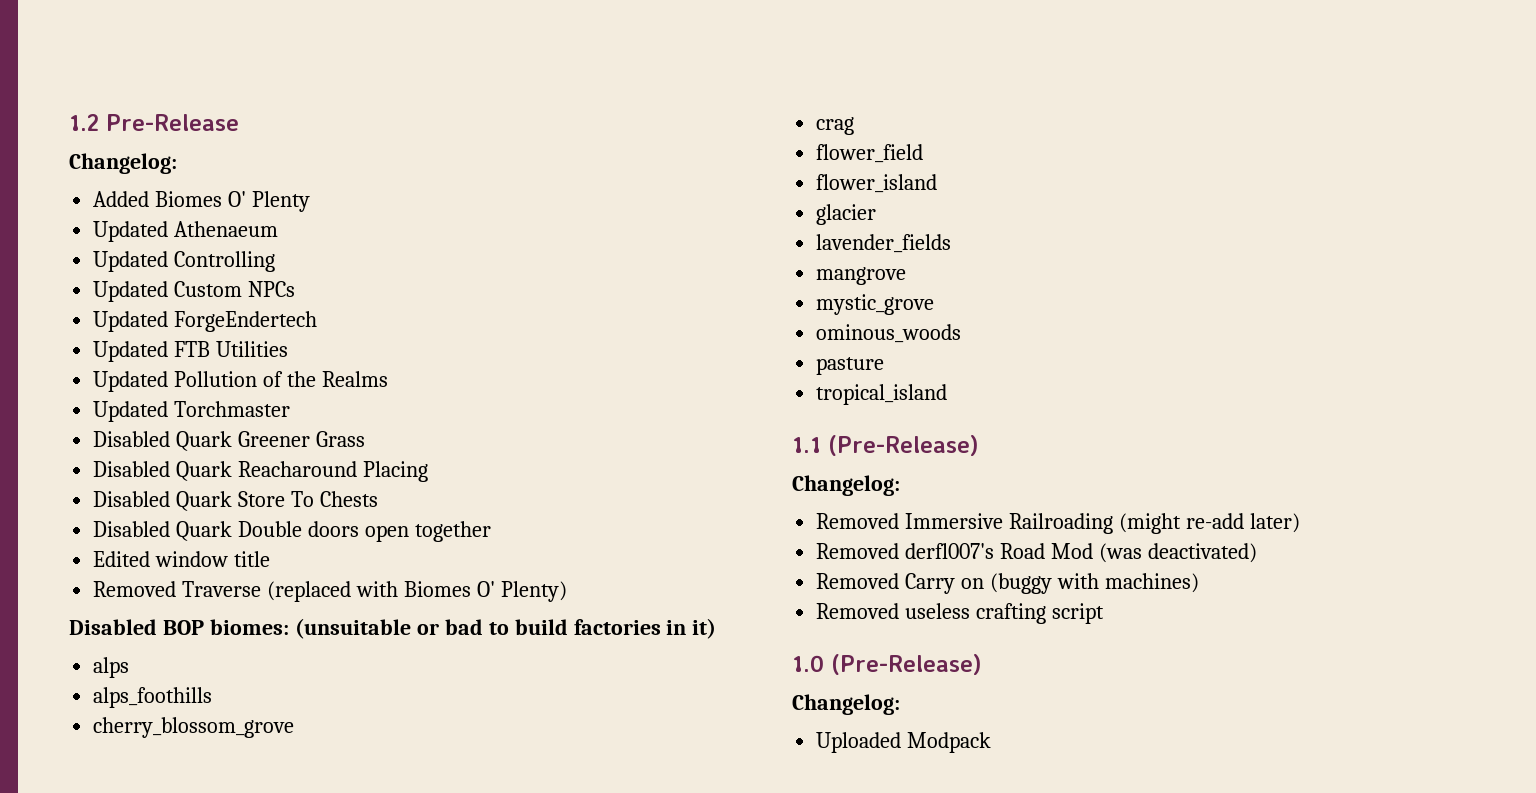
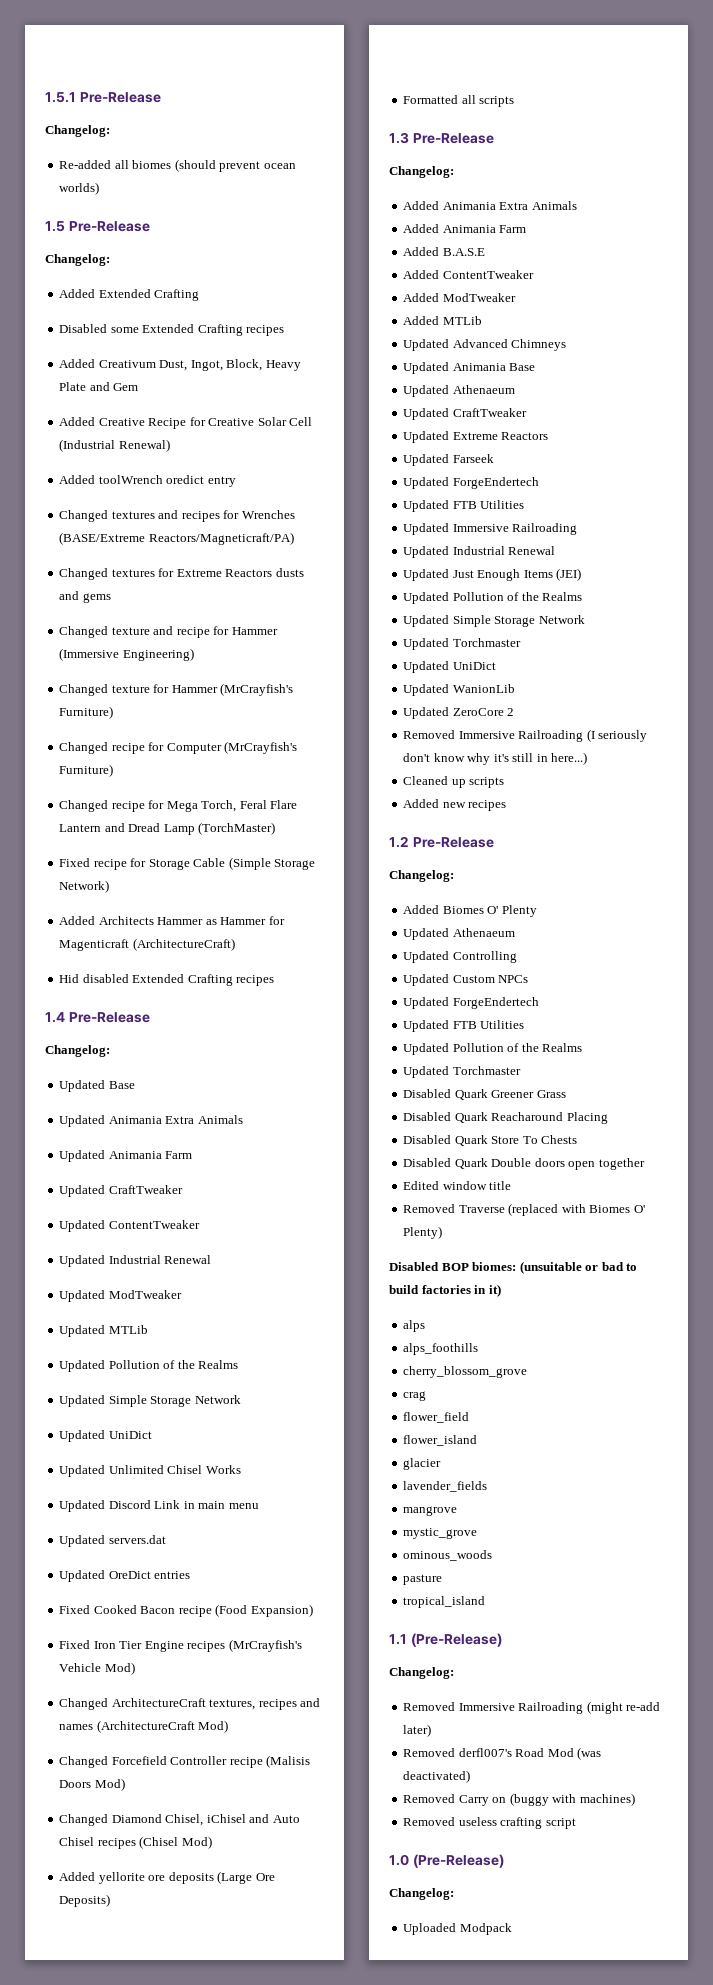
+ 1.5.1 Pre-Release
+ Changelog:
+ Re-added all biomes (should prevent ocean worlds)
+ 1.5 Pre-Release
+ Changelog:
+ Added Extended Crafting
+ Disabled some Extended Crafting recipes
+ Added Creativum Dust, Ingot, Block, Heavy Plate and Gem
+ Added Creative Recipe for Creative Solar Cell (Industrial Renewal)
+ Added toolWrench oredict entry
+ Changed textures and recipes for Wrenches (BASE/Extreme Reactors/Magneticraft/PA)
+ Changed textures for Extreme Reactors dusts and gems
+ Changed texture and recipe for Hammer (Immersive Engineering)
+ Changed texture for Hammer (MrCrayfish's Furniture)
+ Changed recipe for Computer (MrCrayfish's Furniture)
+ Changed recipe for Mega Torch, Feral Flare Lantern and Dread Lamp (TorchMaster)
+ Fixed recipe for Storage Cable (Simple Storage Network)
+ Added Architects Hammer as Hammer for Magenticraft (ArchitectureCraft)
+ Hid disabled Extended Crafting recipes
+ 1.4 Pre-Release
+ Changelog:
+ Updated Base
+ Updated Animania Extra Animals
+ Updated Animania Farm
+ Updated CraftTweaker
+ Updated ContentTweaker
+ Updated Industrial Renewal
+ Updated ModTweaker
+ Updated MTLib
+ Updated Pollution of the Realms
+ Updated Simple Storage Network
+ Updated UniDict
+ Updated Unlimited Chisel Works
+ Updated Discord Link in main menu
+ Updated servers.dat
+ Updated OreDict entries
+ Fixed Cooked Bacon recipe (Food Expansion)
+ Fixed Iron Tier Engine recipes (MrCrayfish's Vehicle Mod)
+ Changed ArchitectureCraft textures, recipes and names (ArchitectureCraft Mod)
+ Changed Forcefield Controller recipe (Malisis Doors Mod)
+ Changed Diamond Chisel, iChisel and Auto Chisel recipes (Chisel Mod)
+ Added yellorite ore deposits (Large Ore Deposits)
+ Formatted all scripts
+ 1.3 Pre-Release
+ Changelog:
+ Added Animania Extra Animals
+ Added Animania Farm
+ Added B.A.S.E
+ Added ContentTweaker
+ Added ModTweaker
+ Added MTLib
+ Updated Advanced Chimneys
+ Updated Animania Base
+ Updated Athenaeum
+ Updated CraftTweaker
+ Updated Extreme Reactors
+ Updated Farseek
+ Updated ForgeEndertech
+ Updated FTB Utilities
+ Updated Immersive Railroading
+ Updated Industrial Renewal
+ Updated Just Enough Items (JEI)
+ Updated Pollution of the Realms
+ Updated Simple Storage Network
+ Updated Torchmaster
+ Updated UniDict
+ Updated WanionLib
+ Updated ZeroCore 2
+ Removed Immersive Railroading (I seriously don't know why it's still in here...)
+ Cleaned up scripts
+ Added new recipes

